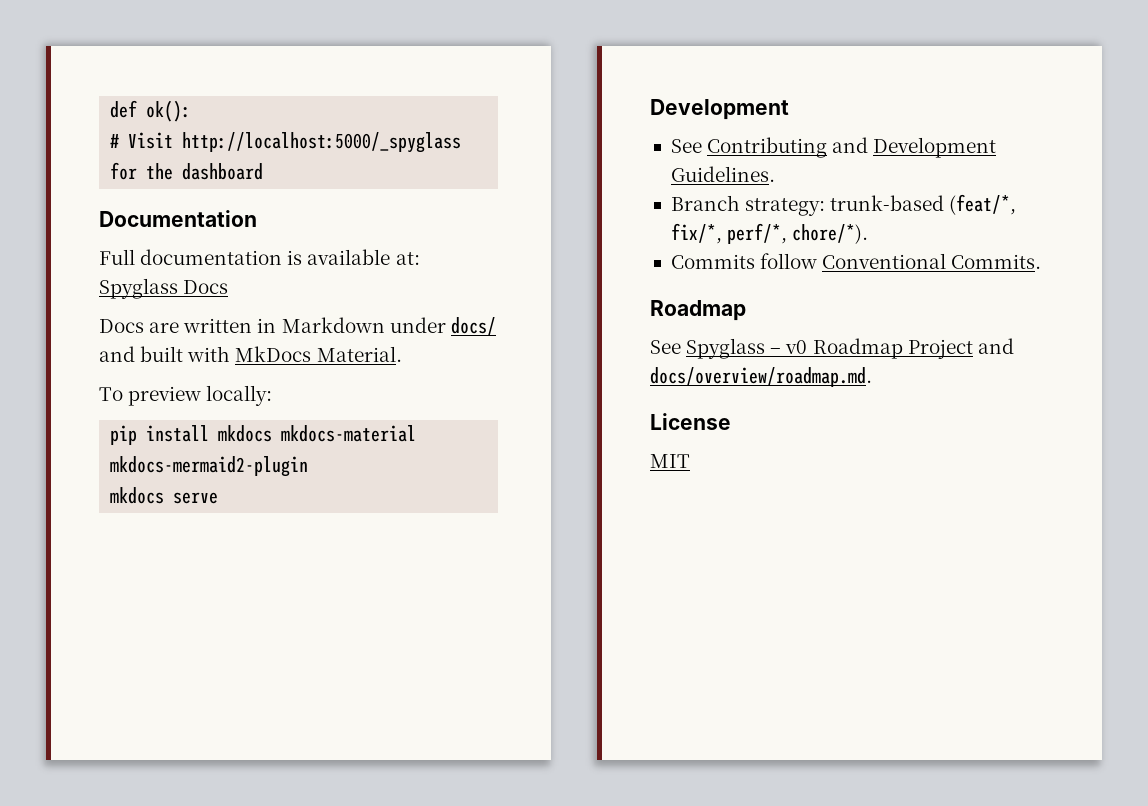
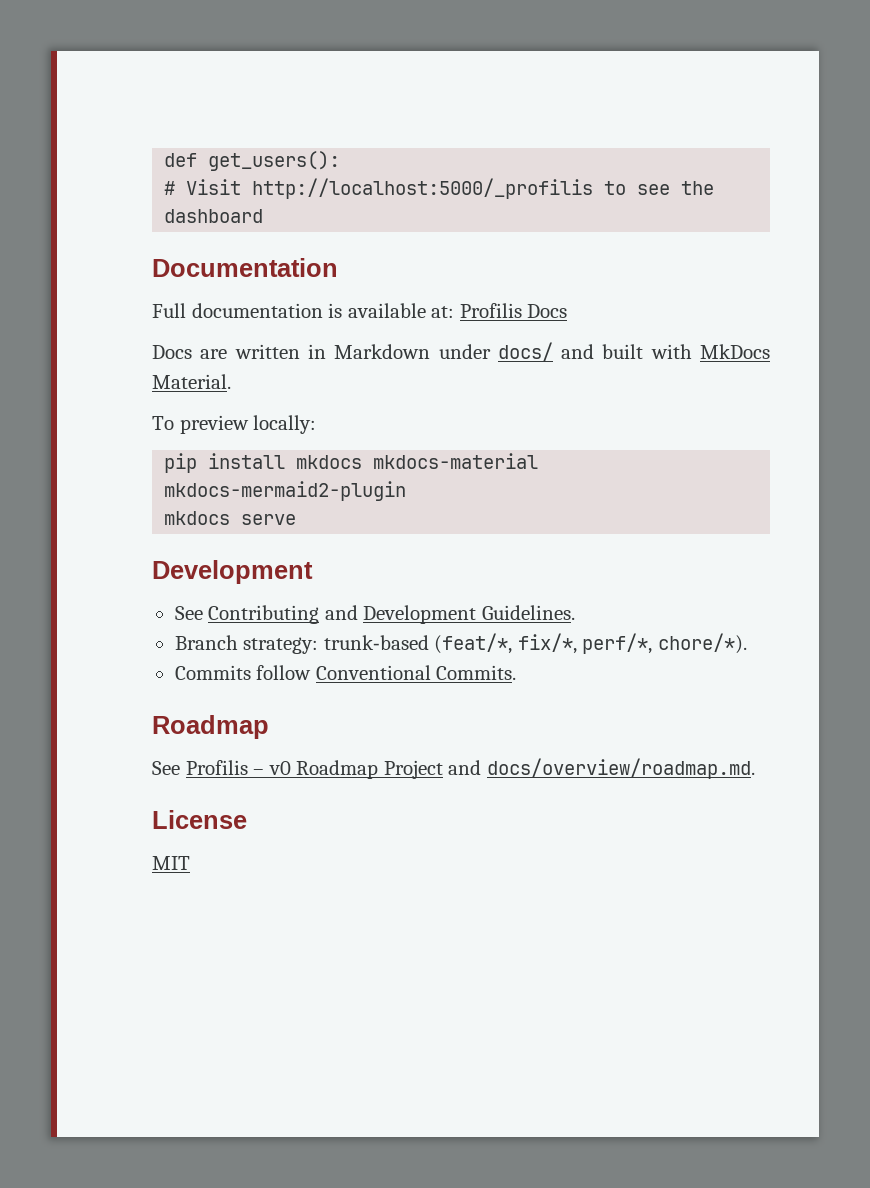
- def ok():
+ def get_users():
- # Visit http://localhost:5000/_spyglass for the dashboard
+ # Visit http://localhost:5000/_profilis to see the dashboard
- Full documentation is available at: Spyglass Docs
+ Full documentation is available at: Profilis Docs
- See Spyglass – v0 Roadmap Project and docs/overview/roadmap.md.
+ See Profilis – v0 Roadmap Project and docs/overview/roadmap.md.

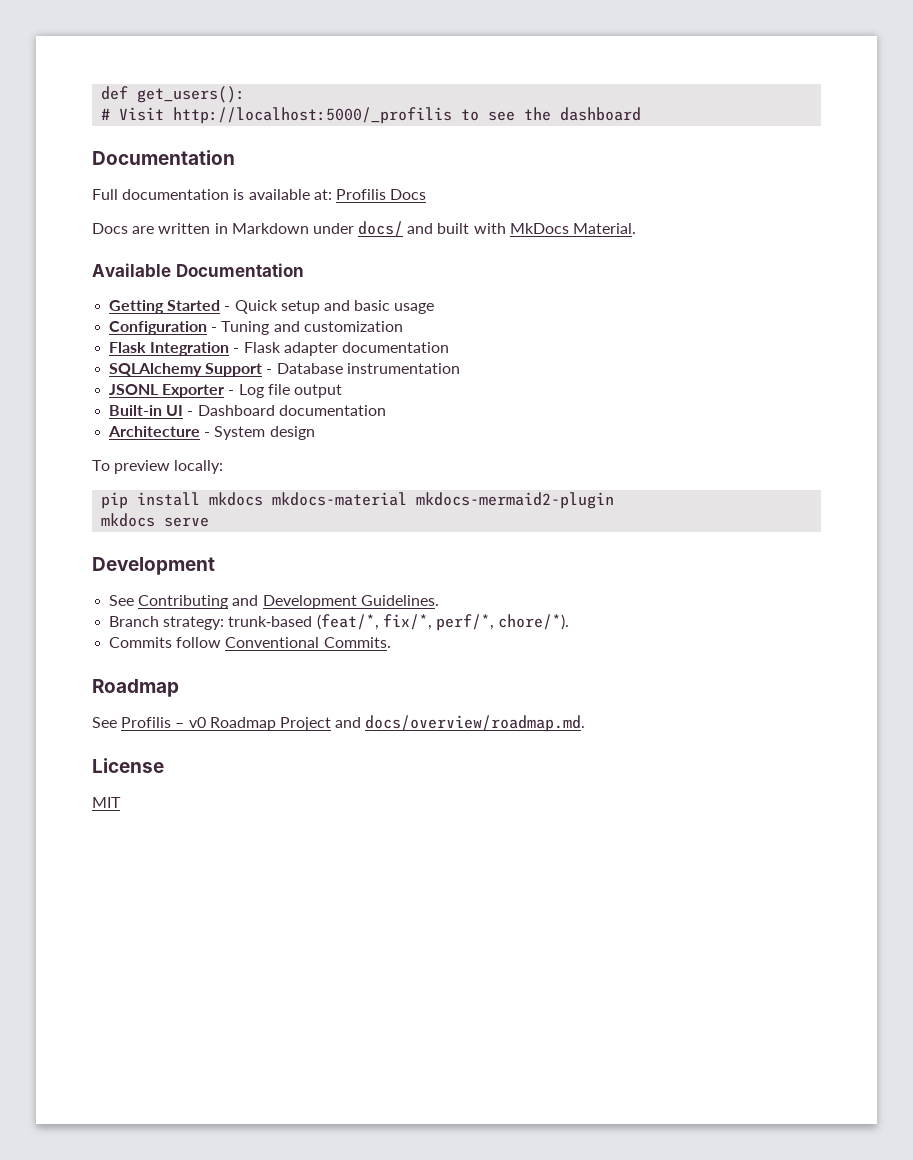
+ Available Documentation
+ Getting Started - Quick setup and basic usage
+ Configuration - Tuning and customization
+ Flask Integration - Flask adapter documentation
+ SQLAlchemy Support - Database instrumentation
+ JSONL Exporter - Log file output
+ Built-in UI - Dashboard documentation
+ Architecture - System design

